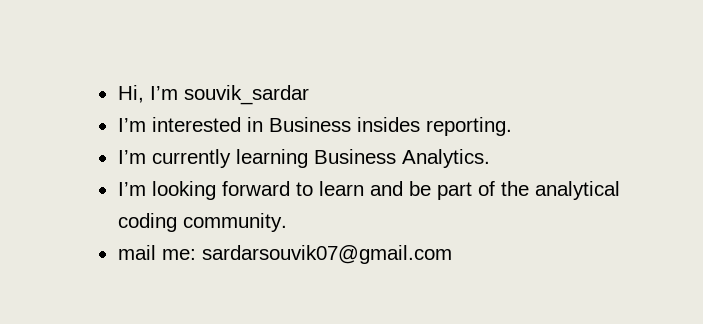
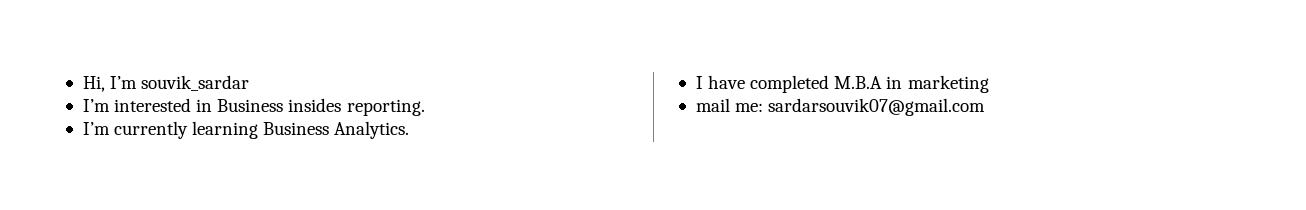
- I’m looking forward to learn and be part of the analytical coding community.
+ I have completed M.B.A in marketing

